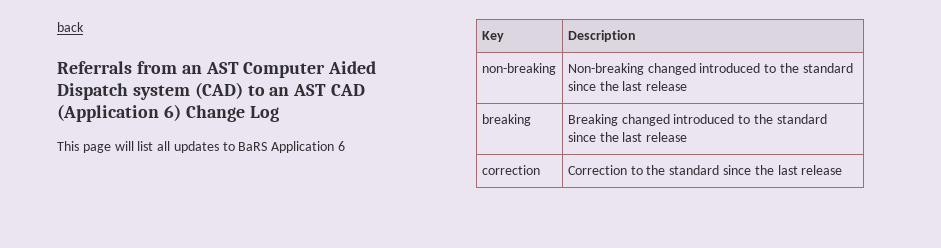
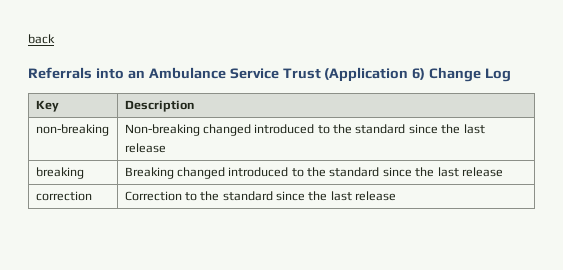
- Referrals from an AST Computer Aided Dispatch system (CAD) to an AST CAD (Application 6) Change Log
- This page will list all updates to BaRS Application 6
+ Referrals into an Ambulance Service Trust (Application 6) Change Log

